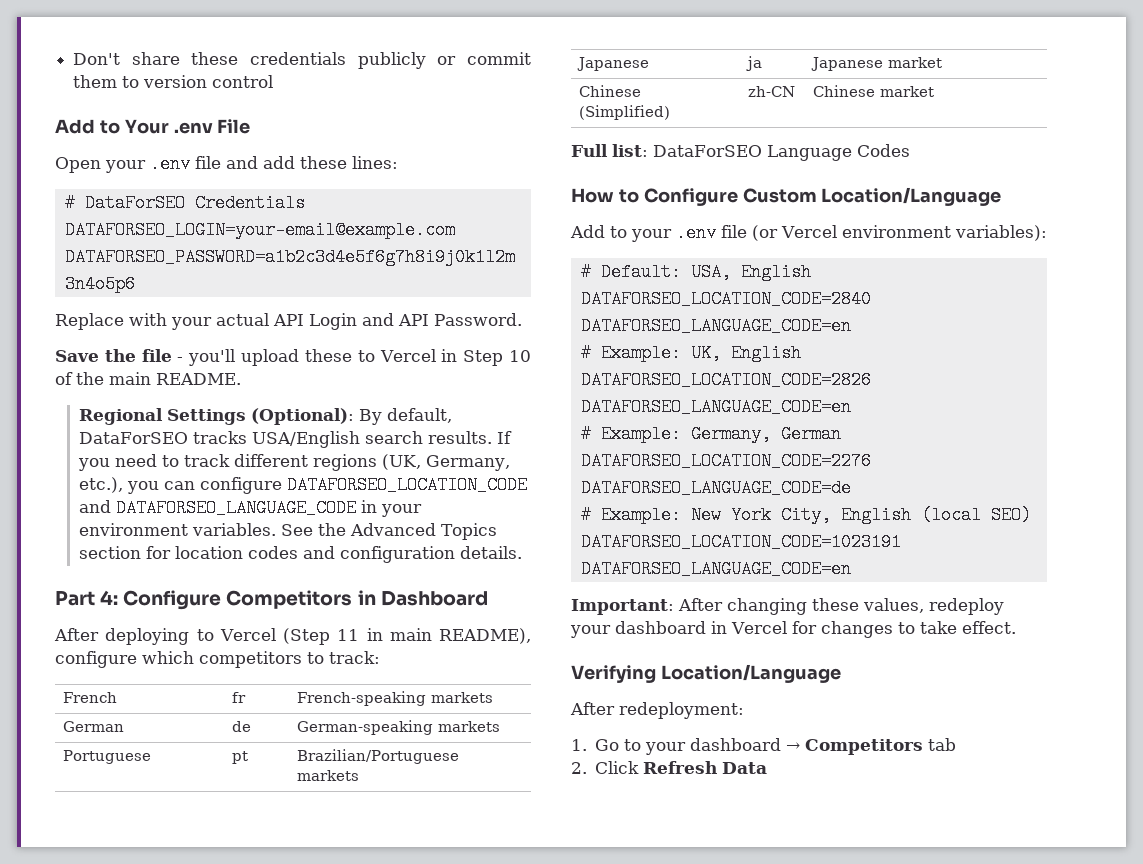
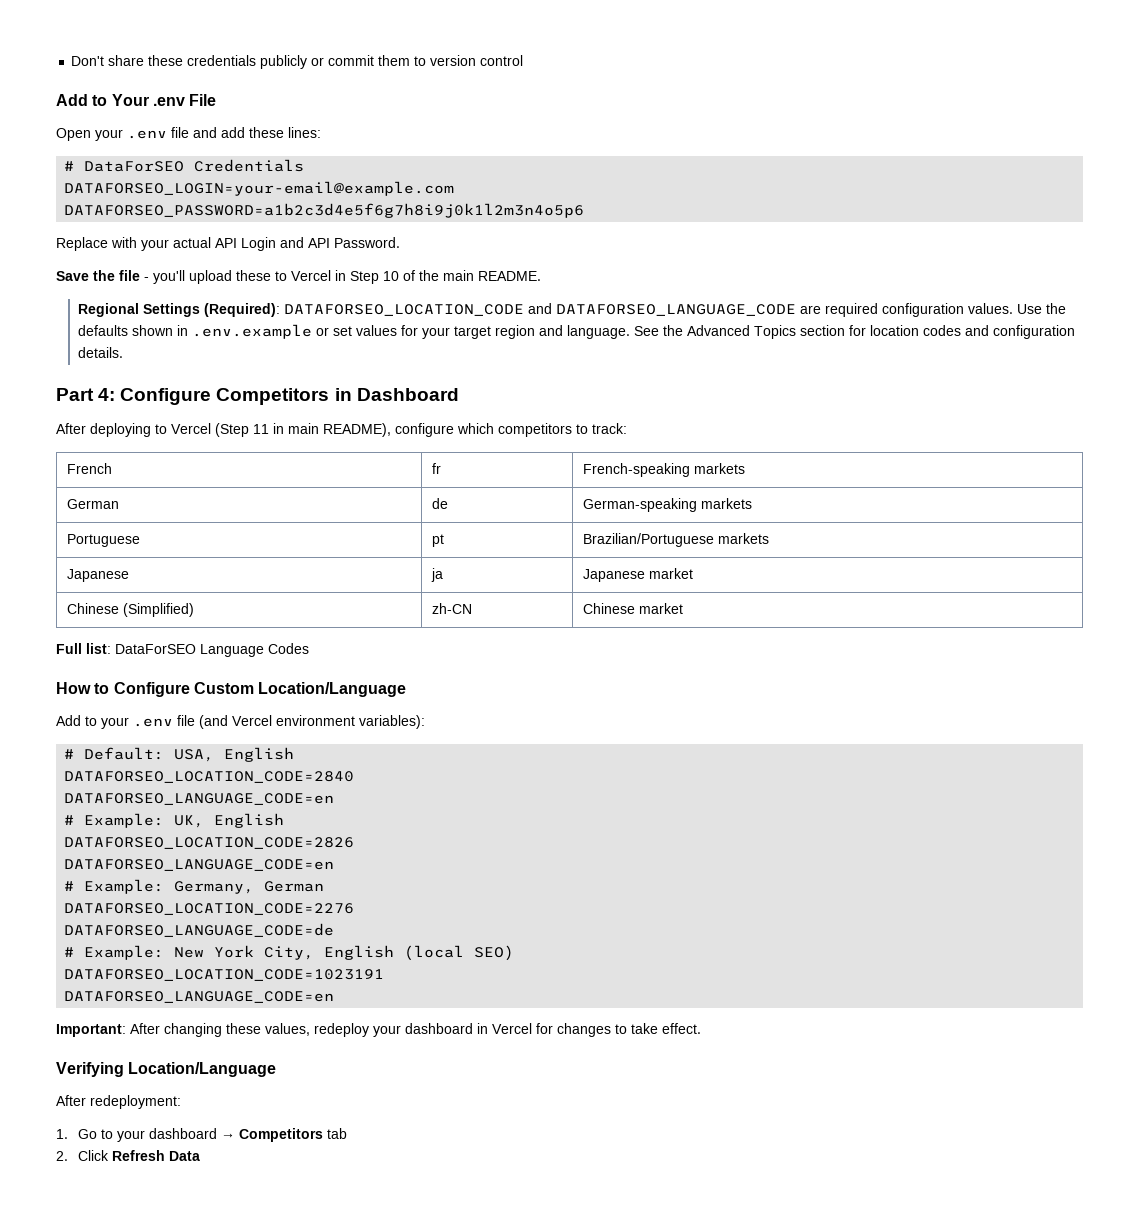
- Regional Settings (Optional): By default, DataForSEO tracks USA/English search results. If you need to track different regions (UK, Germany, etc.), you can configure DATAFORSEO_LOCATION_CODE and DATAFORSEO_LANGUAGE_CODE in your environment variables.
+ Regional Settings (Required): DATAFORSEO_LOCATION_CODE and DATAFORSEO_LANGUAGE_CODE are required configuration values. Use the defaults shown in .env.example or set values for your target region and language.
- Add to your .env file (or Vercel environment variables):
+ Add to your .env file (and Vercel environment variables):

